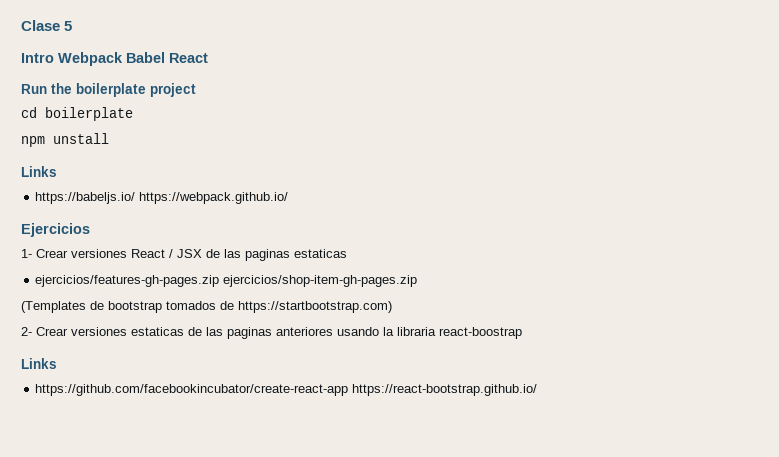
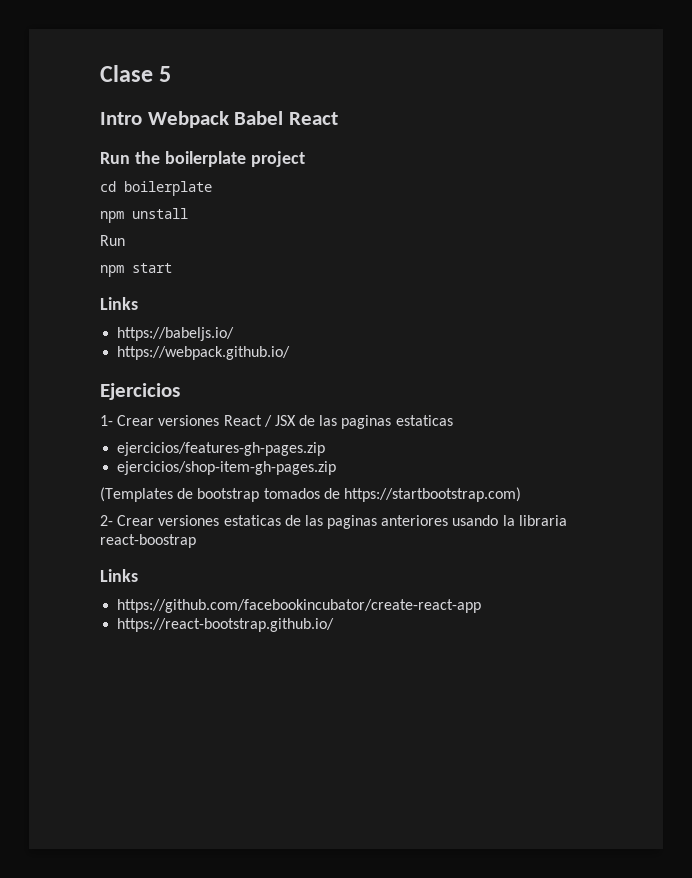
  npm unstall
+ Run
+ npm start
- https://babeljs.io/ https://webpack.github.io/
+ https://babeljs.io/
+ https://webpack.github.io/
- ejercicios/features-gh-pages.zip ejercicios/shop-item-gh-pages.zip
+ ejercicios/features-gh-pages.zip
+ ejercicios/shop-item-gh-pages.zip
- https://github.com/facebookincubator/create-react-app https://react-bootstrap.github.io/
+ https://github.com/facebookincubator/create-react-app
+ https://react-bootstrap.github.io/

